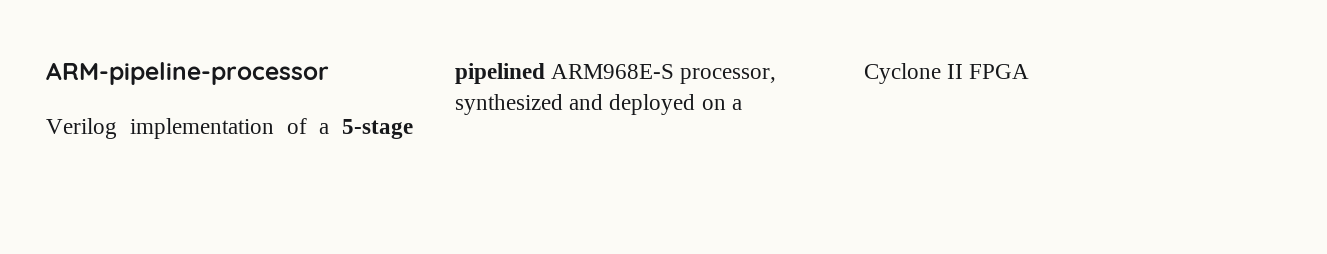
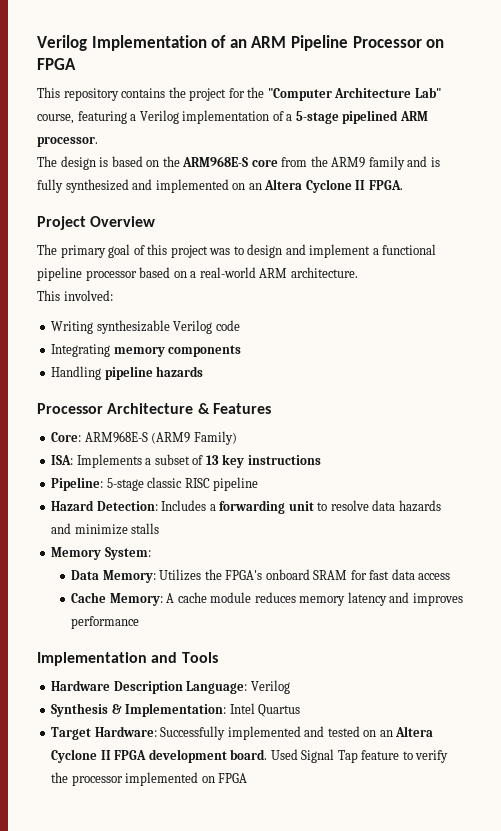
- ARM-pipeline-processor
- Verilog implementation of a 5-stage pipelined ARM968E-S processor, synthesized and deployed on a Cyclone II FPGA
+ Verilog Implementation of an ARM Pipeline Processor on FPGA
+ This repository contains the project for the "Computer Architecture Lab" course, featuring a Verilog implementation of a 5-stage pipelined ARM processor.
+ The design is based on the ARM968E-S core from the ARM9 family and is fully synthesized and implemented on an Altera Cyclone II FPGA.
+ Project Overview
+ The primary goal of this project was to design and implement a functional pipeline processor based on a real-world ARM architecture.
+ This involved:
+ Writing synthesizable Verilog code
+ Integrating memory components
+ Handling pipeline hazards
+ Processor Architecture & Features
+ Core: ARM968E-S (ARM9 Family)
+ ISA: Implements a subset of 13 key instructions
+ Pipeline: 5-stage classic RISC pipeline
+ Hazard Detection: Includes a forwarding unit to resolve data hazards and minimize stalls
+ Memory System:
+ Data Memory: Utilizes the FPGA's onboard SRAM for fast data access
+ Cache Memory: A cache module reduces memory latency and improves performance
+ Implementation and Tools
+ Hardware Description Language: Verilog
+ Synthesis & Implementation: Intel Quartus
+ Target Hardware: Successfully implemented and tested on an Altera Cyclone II FPGA development board. Used Signal Tap feature to verify the processor implemented on FPGA

